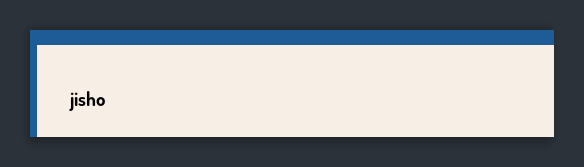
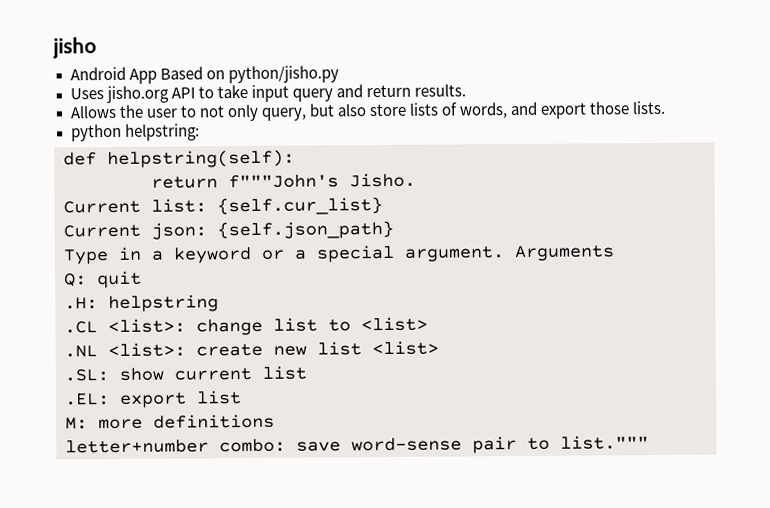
+ Android App Based on python/jisho.py
+ Uses jisho.org API to take input query and return results.
+ Allows the user to not only query, but also store lists of words, and export those lists.
+ python helpstring:
+ def helpstring(self):
+ return f"""John's Jisho.
+ Current list: {self.cur_list}
+ Current json: {self.json_path}
+ Type in a keyword or a special argument. Arguments
+ Q: quit
+ .H: helpstring
+ .CL <list>: change list to <list>
+ .NL <list>: create new list <list>
+ .SL: show current list
+ .EL: export list
+ M: more definitions
+ letter+number combo: save word-sense pair to list."""

